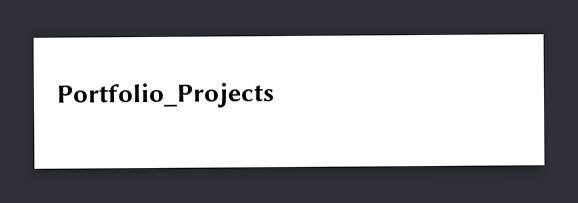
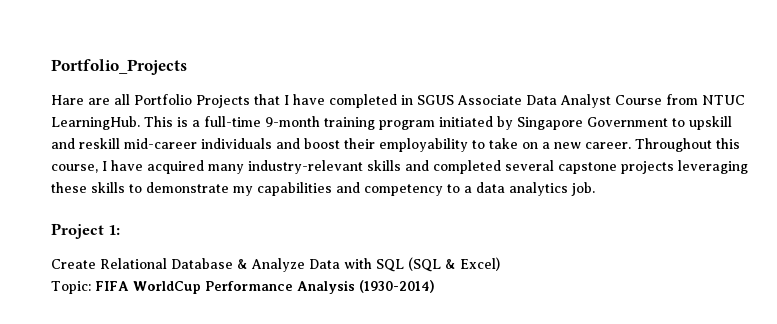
+ Hare are all Portfolio Projects that I have completed in SGUS Associate Data Analyst Course from NTUC LearningHub. This is a full-time 9-month training program initiated by Singapore Government to upskill and reskill mid-career individuals and boost their employability to take on a new career. Throughout this course, I have acquired many industry-relevant skills and completed several capstone projects leveraging these skills to demonstrate my capabilities and competency to a data analytics job.
+ Project 1:
+ Create Relational Database & Analyze Data with SQL (SQL & Excel)
+ Topic: FIFA WorldCup Performance Analysis (1930-2014)

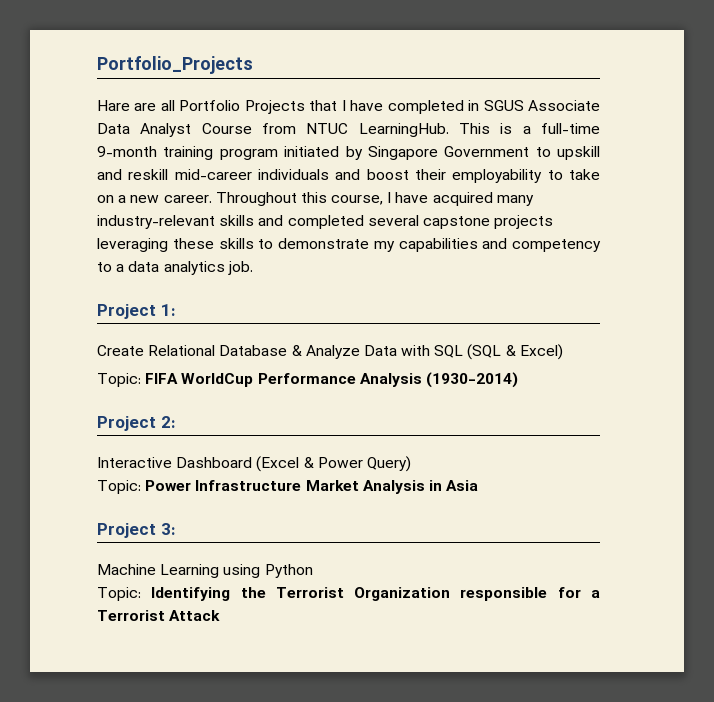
+ Project 2:
+ Interactive Dashboard (Excel & Power Query)
+ Topic: Power Infrastructure Market Analysis in Asia
+ Project 3:
+ Machine Learning using Python
+ Topic: Identifying the Terrorist Organization responsible for a Terrorist Attack

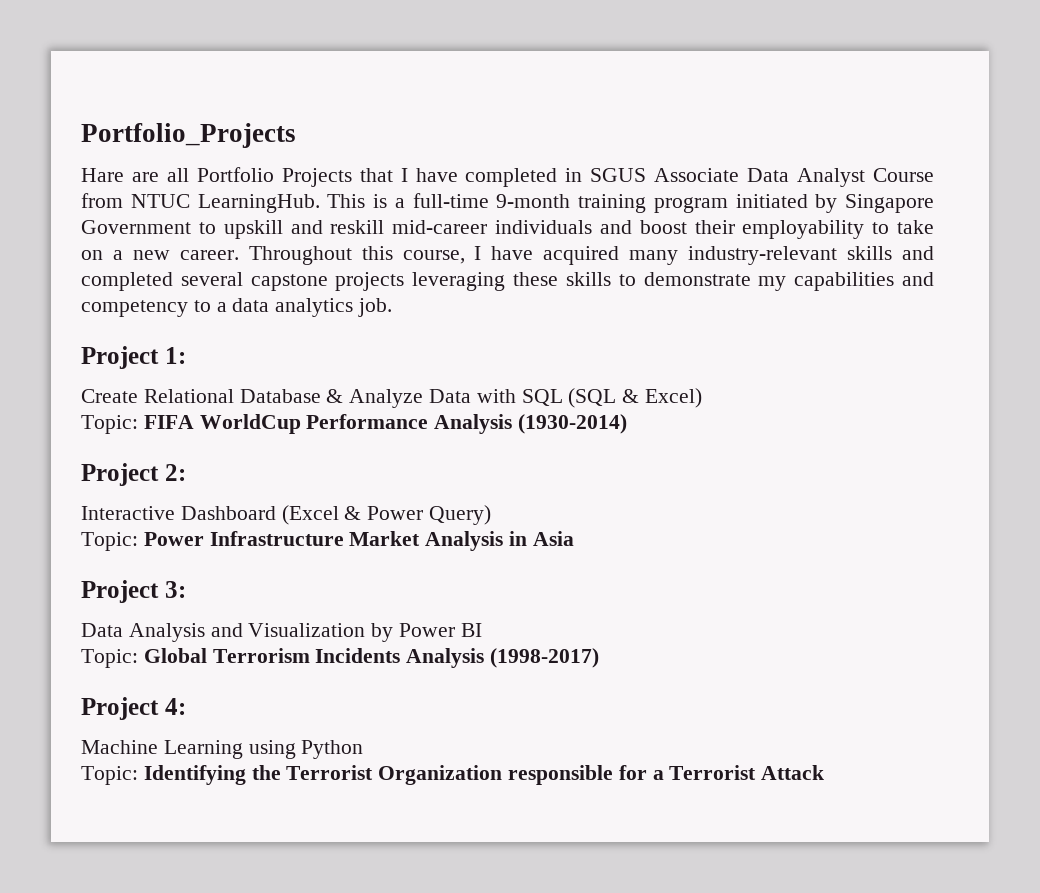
+ Data Analysis and Visualization by Power BI
+ Topic: Global Terrorism Incidents Analysis (1998-2017)
+ Project 4:

